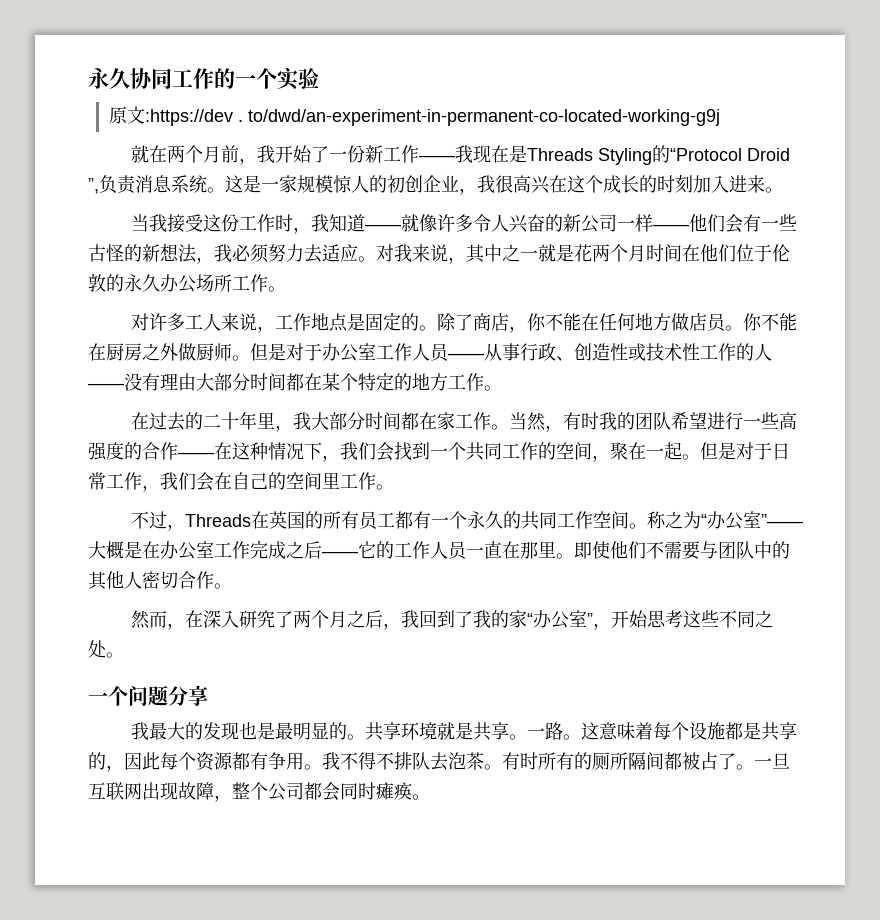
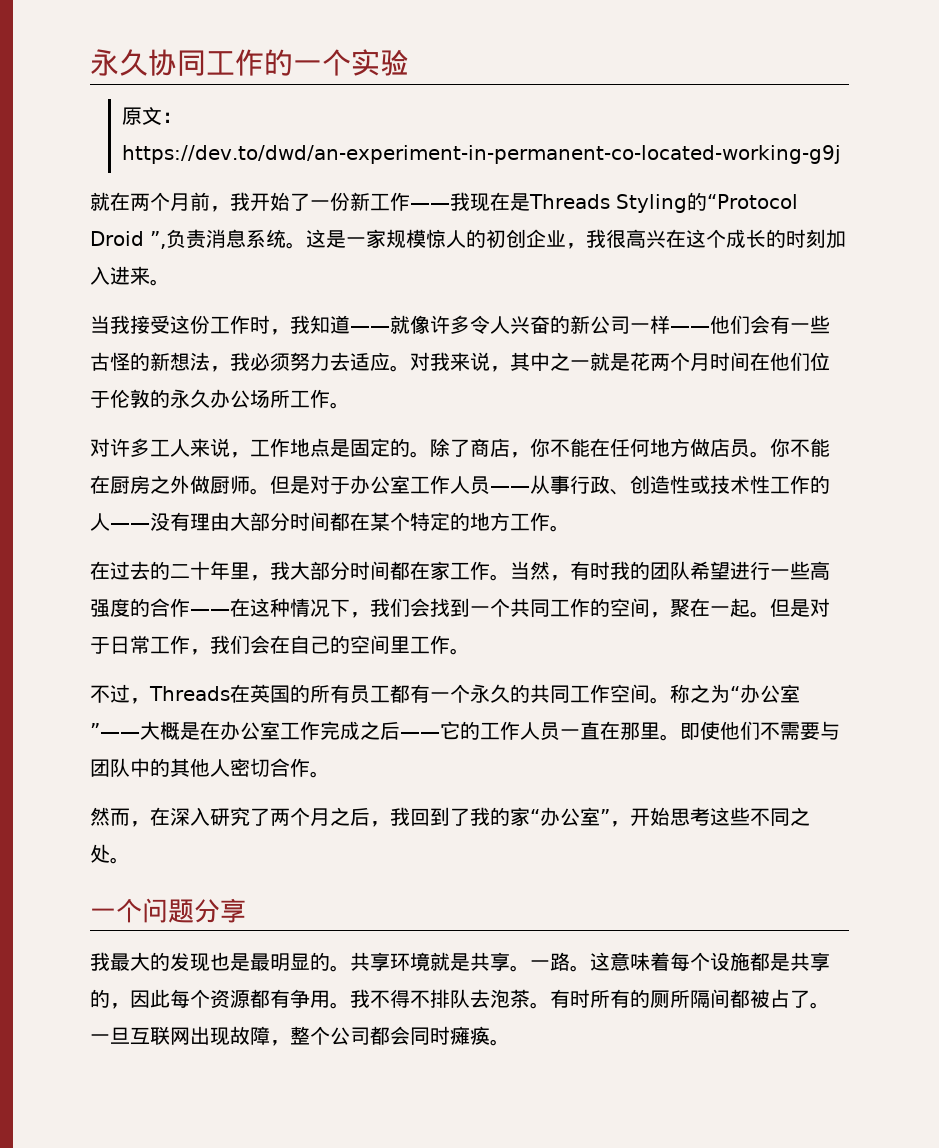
- 原文:https://dev . to/dwd/an-experiment-in-permanent-co-located-working-g9j
+ 原文：https://dev.to/dwd/an-experiment-in-permanent-co-located-working-g9j

